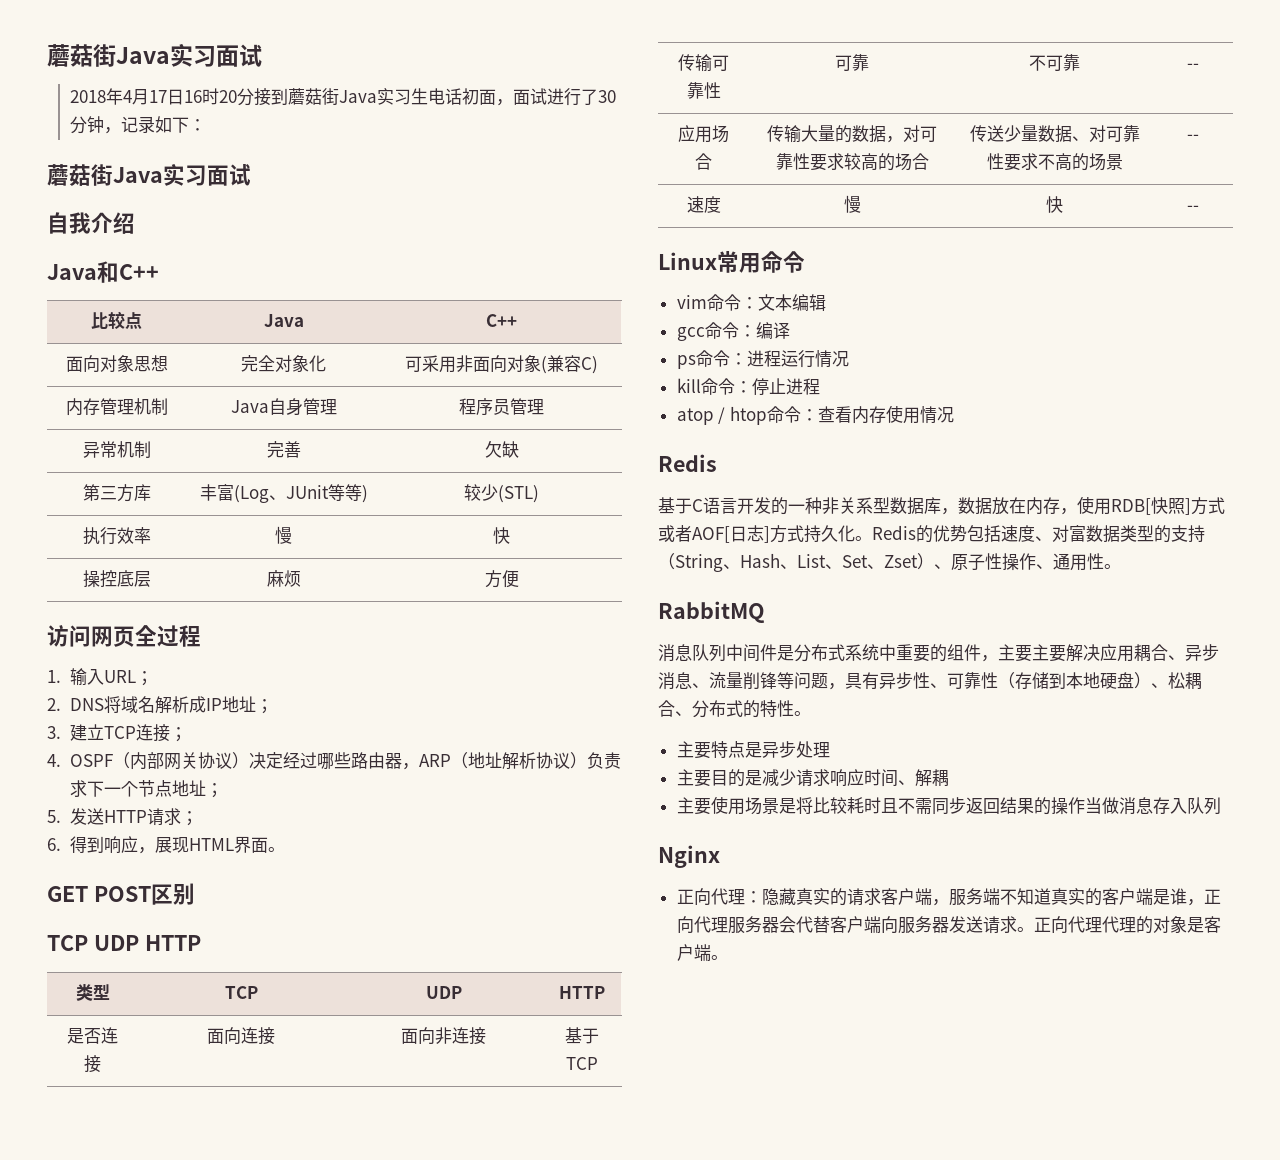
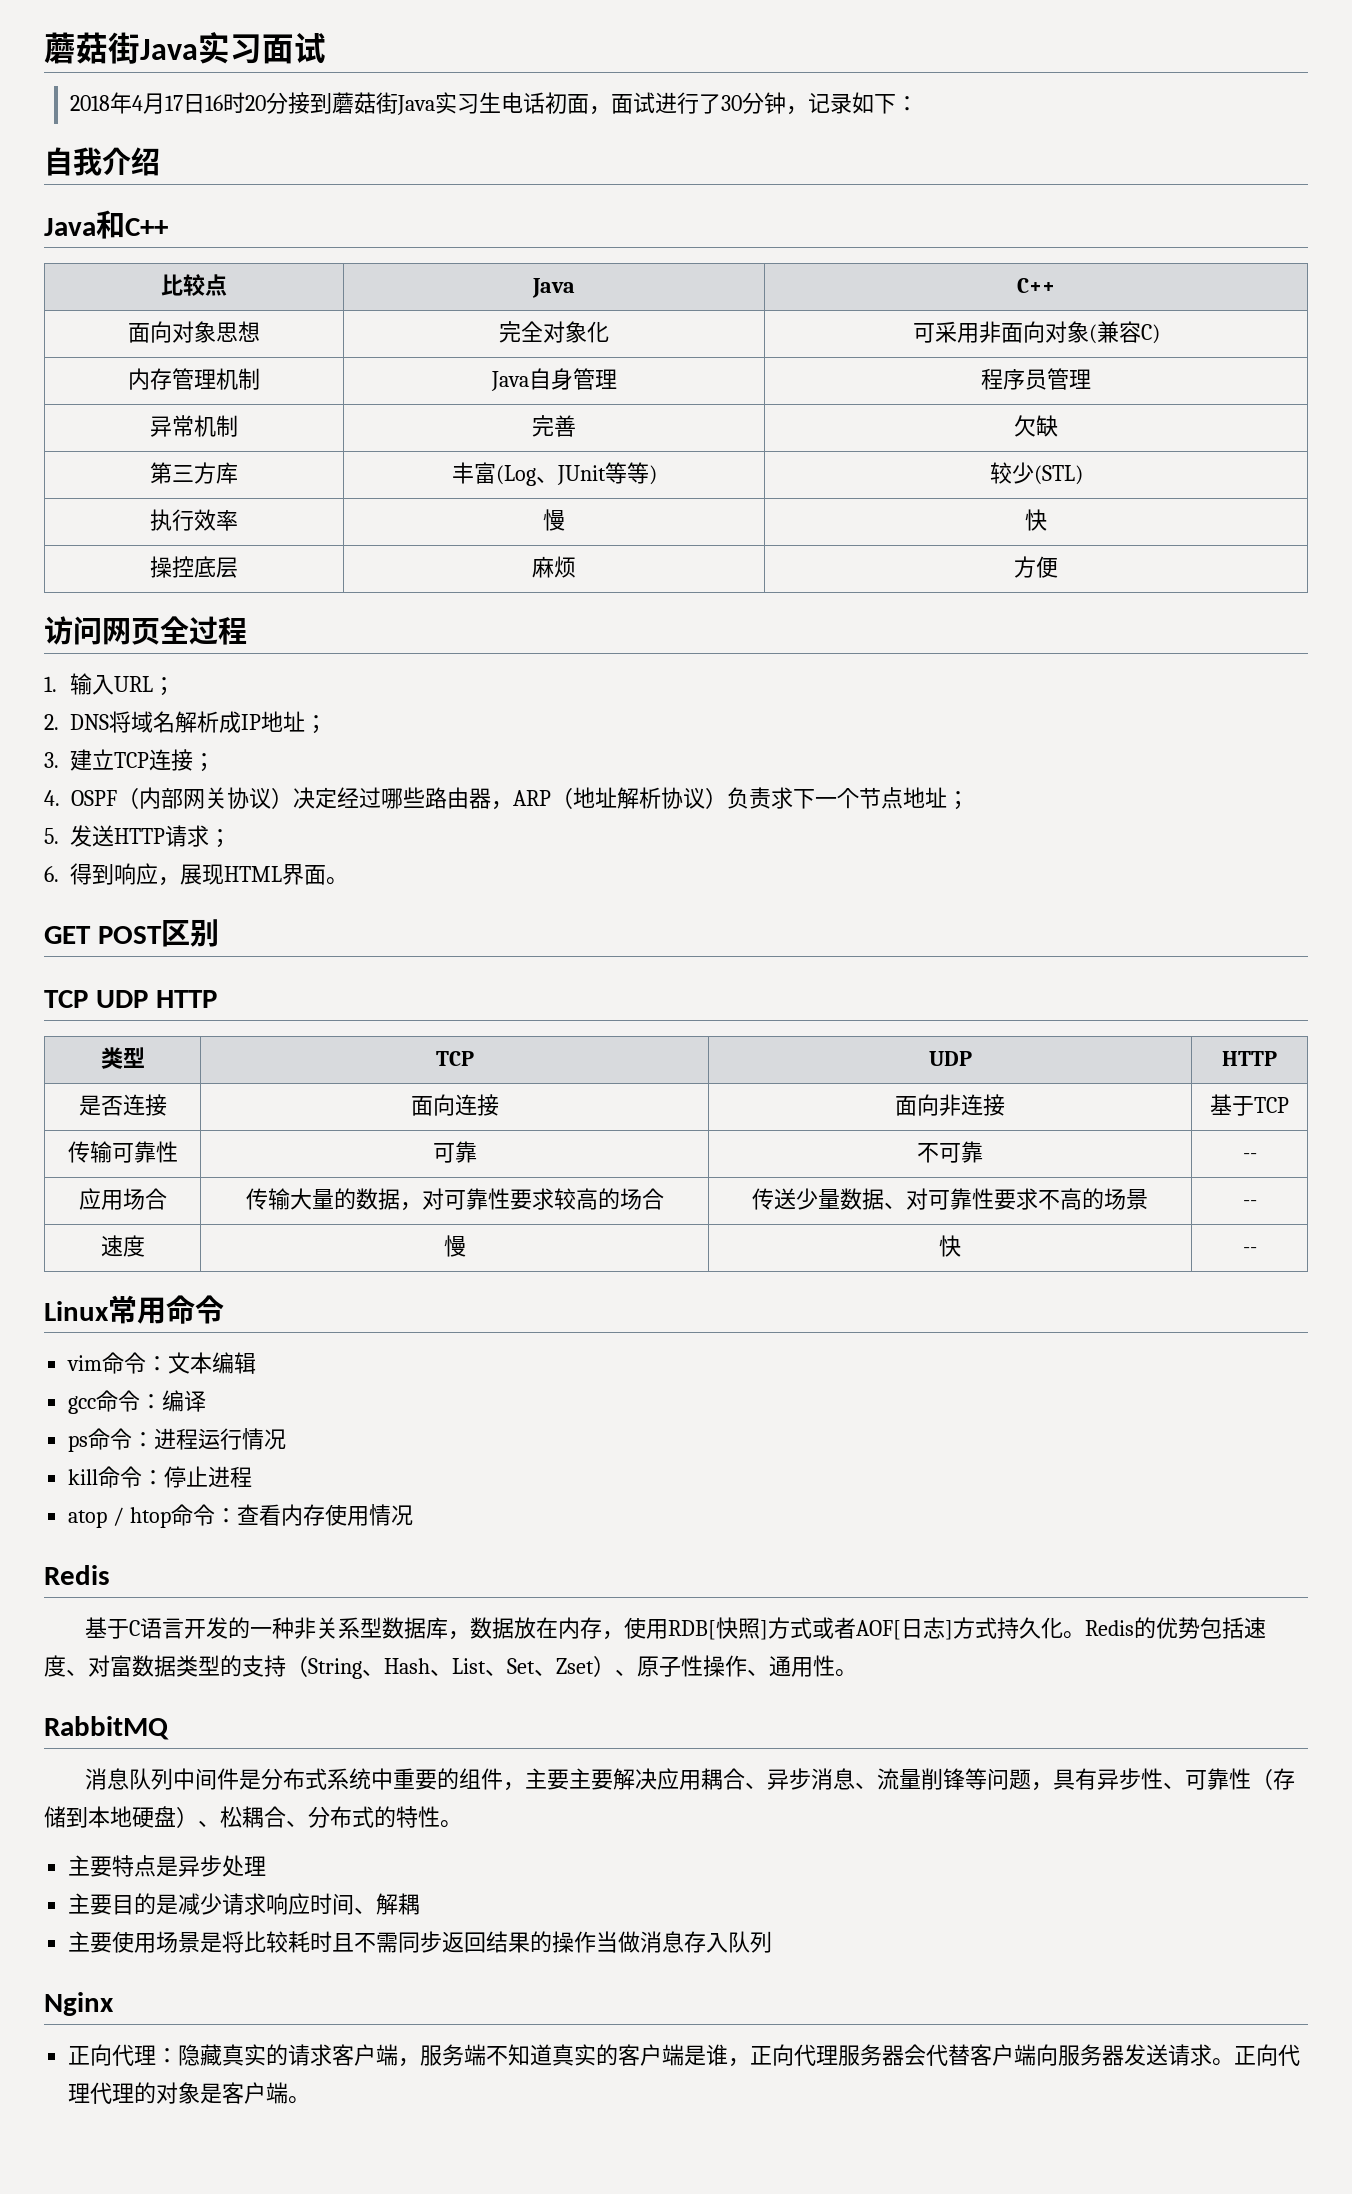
  2018年4月17日16时20分接到蘑菇街Java实习生电话初面，面试进行了30分钟，记录如下：
- 蘑菇街Java实习面试

